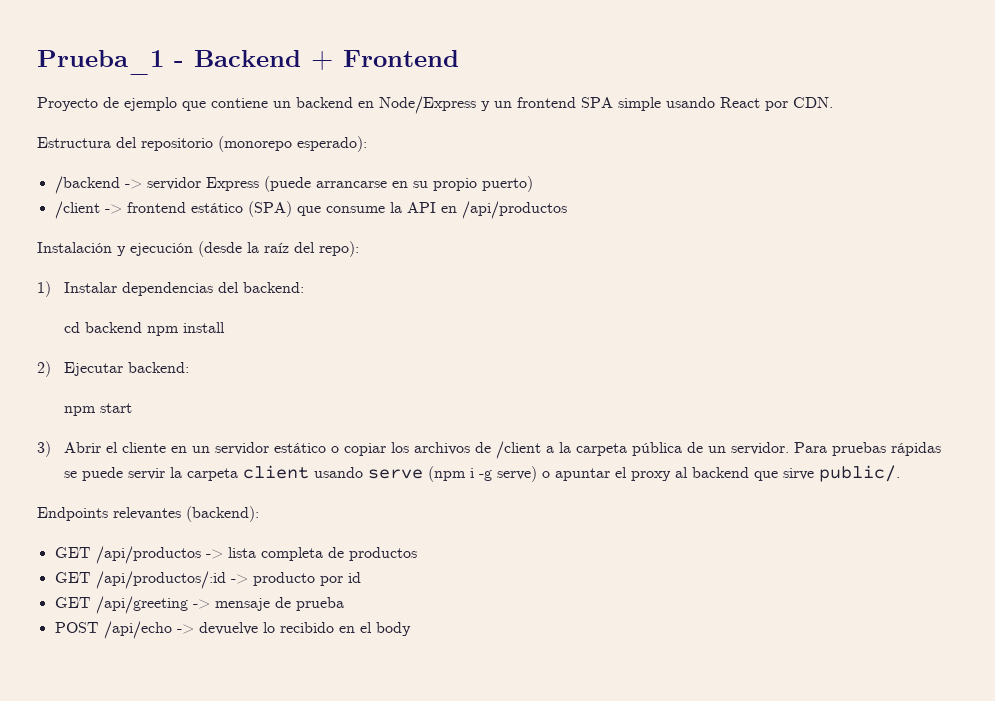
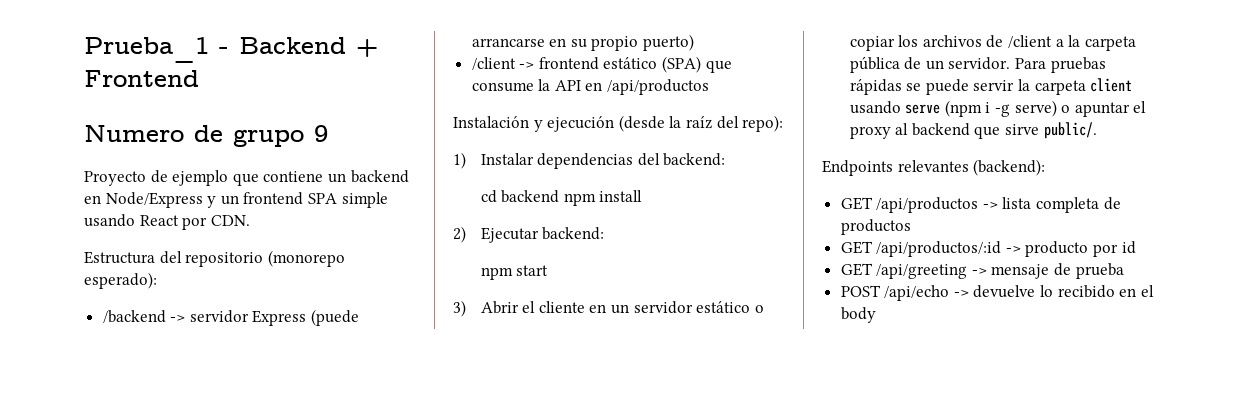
+ Numero de grupo 9

